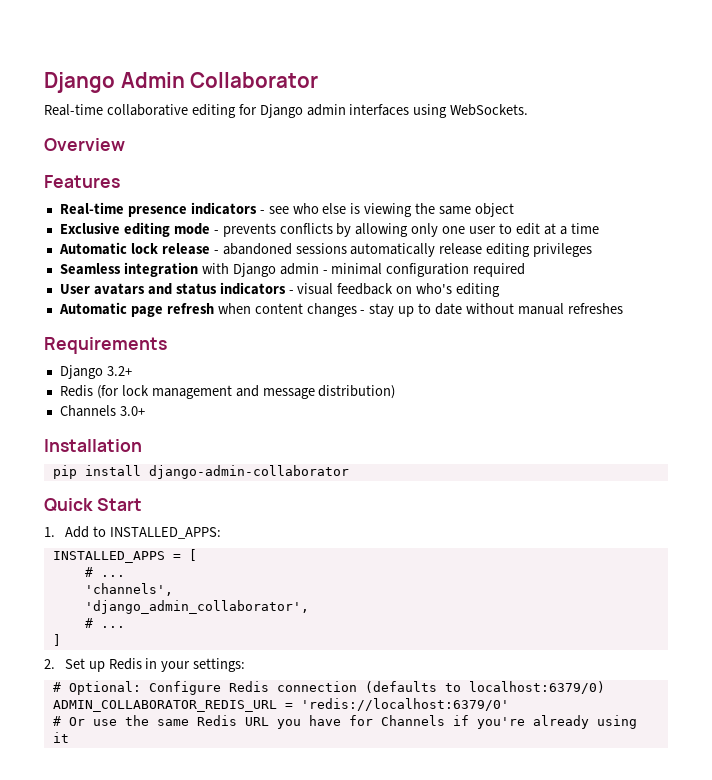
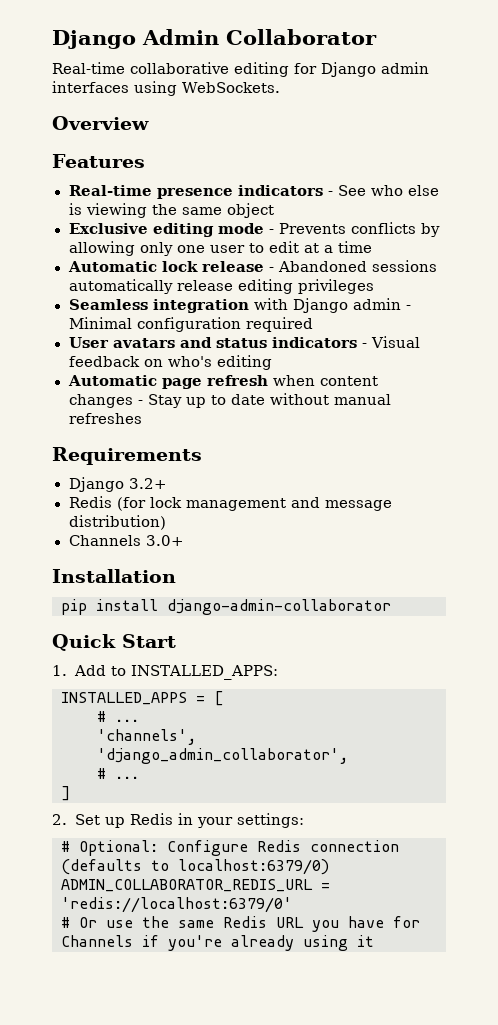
- Real-time presence indicators - see who else is viewing the same object
+ Real-time presence indicators - See who else is viewing the same object
- Exclusive editing mode - prevents conflicts by allowing only one user to edit at a time
+ Exclusive editing mode - Prevents conflicts by allowing only one user to edit at a time
- Automatic lock release - abandoned sessions automatically release editing privileges
+ Automatic lock release - Abandoned sessions automatically release editing privileges
- Seamless integration with Django admin - minimal configuration required
+ Seamless integration with Django admin - Minimal configuration required
- User avatars and status indicators - visual feedback on who's editing
+ User avatars and status indicators - Visual feedback on who's editing
- Automatic page refresh when content changes - stay up to date without manual refreshes
+ Automatic page refresh when content changes - Stay up to date without manual refreshes

